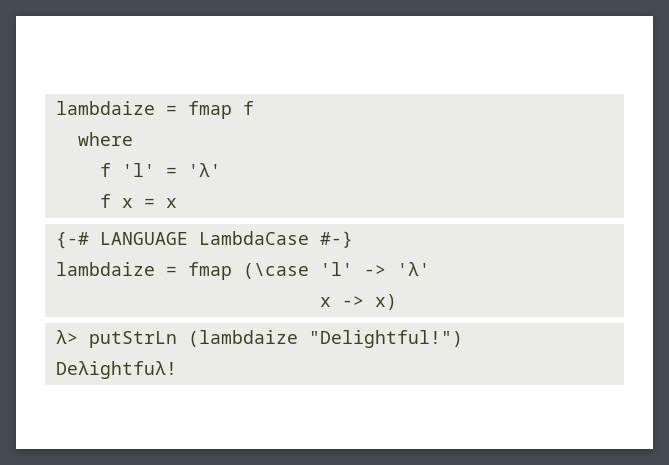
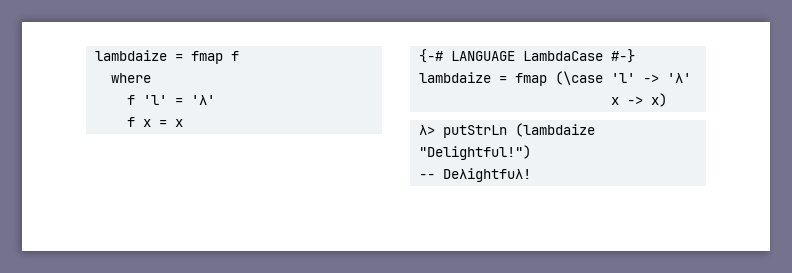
- Deλightfuλ!
+ -- Deλightfuλ!

